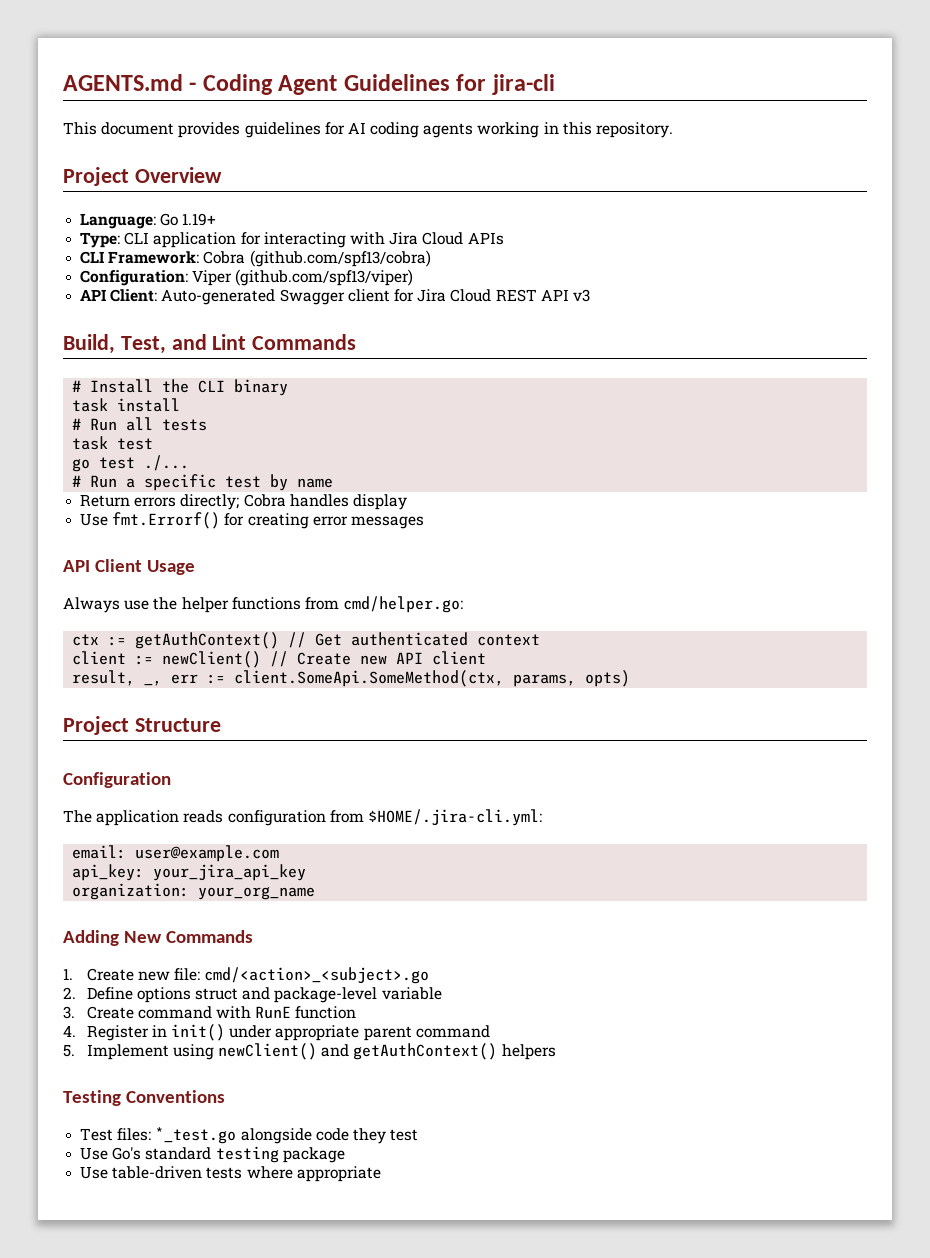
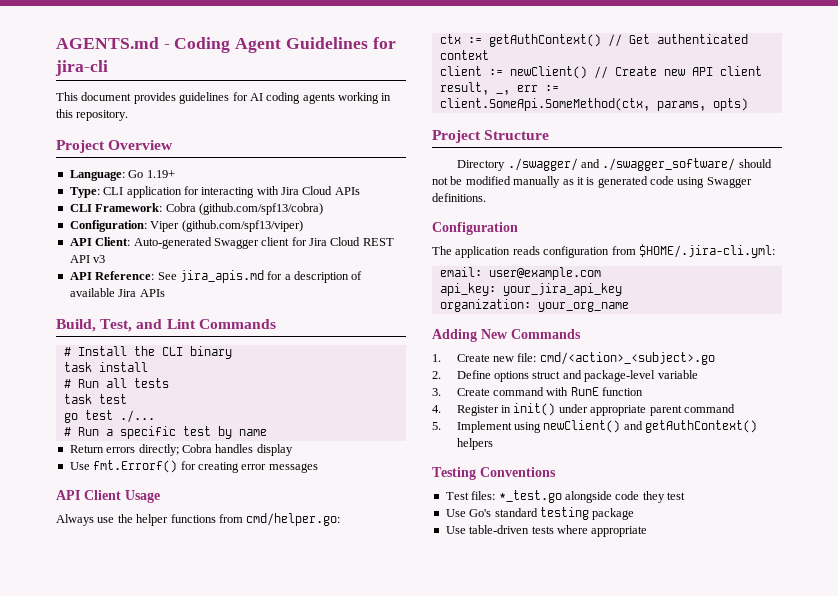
+ API Reference: See jira_apis.md for a description of available Jira APIs
+ Directory ./swagger/ and ./swagger_software/ should not be modified manually as it is generated code using Swagger definitions.

